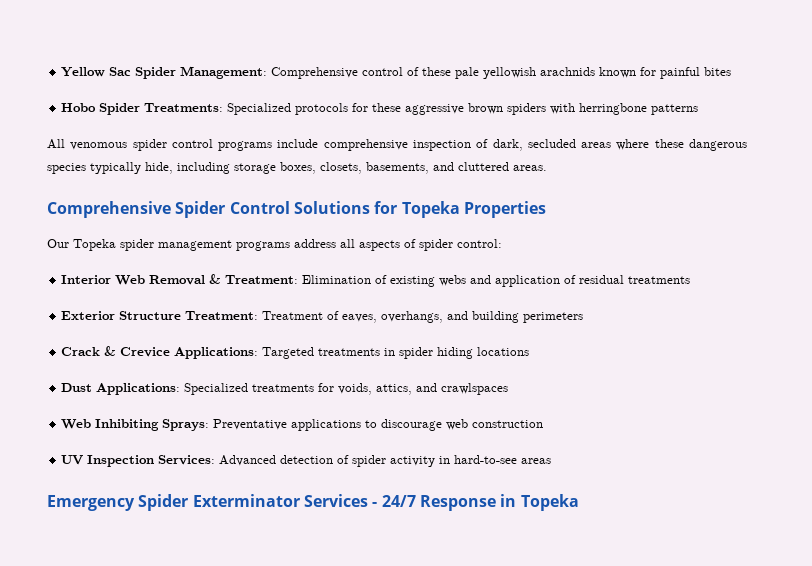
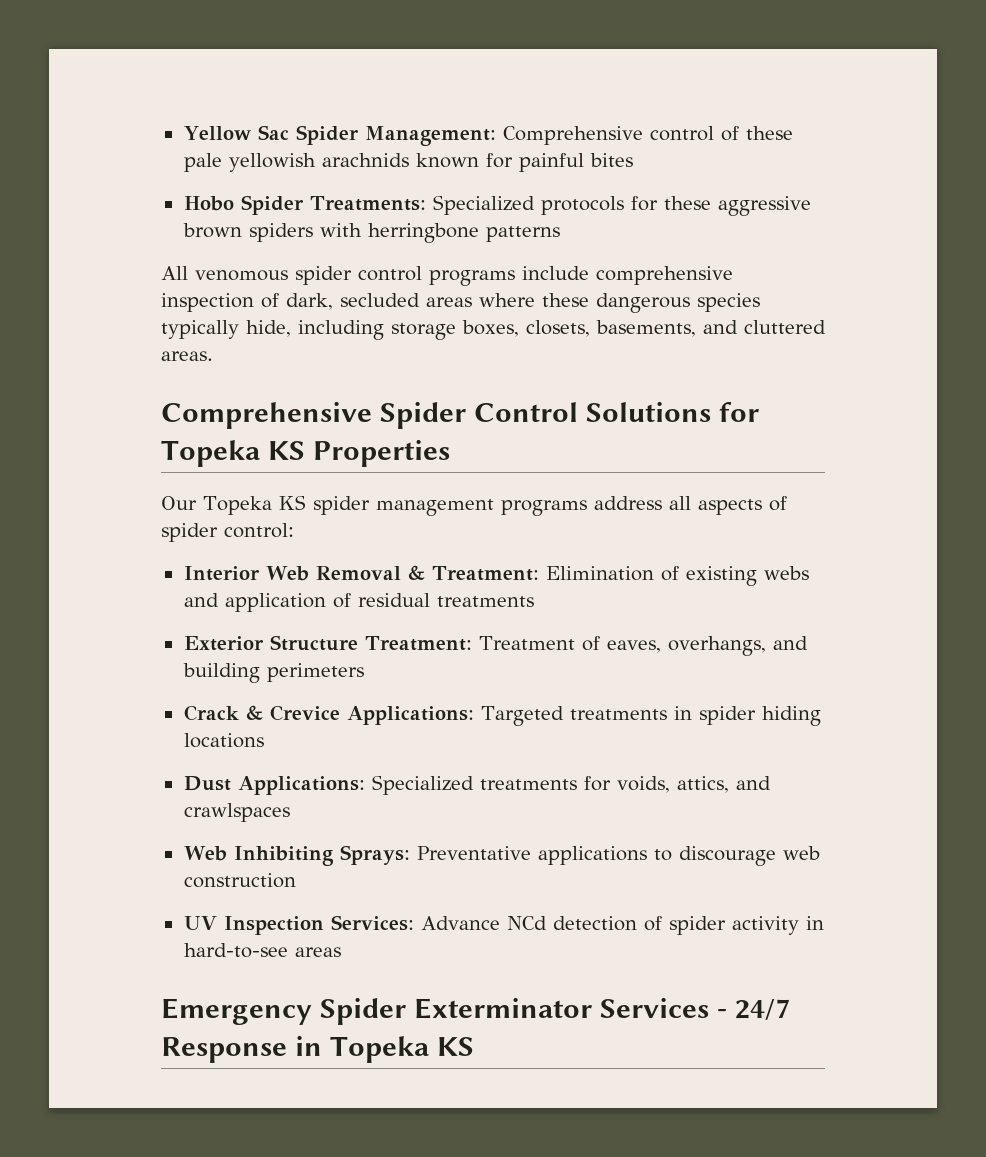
- Comprehensive Spider Control Solutions for Topeka Properties
+ Comprehensive Spider Control Solutions for Topeka KS Properties
- Our Topeka spider management programs address all aspects of spider control:
+ Our Topeka KS spider management programs address all aspects of spider control:
- UV Inspection Services: Advanced detection of spider activity in hard-to-see areas
+ UV Inspection Services: Advance NCd detection of spider activity in hard-to-see areas
- Emergency Spider Exterminator Services - 24/7 Response in Topeka
+ Emergency Spider Exterminator Services - 24/7 Response in Topeka KS

